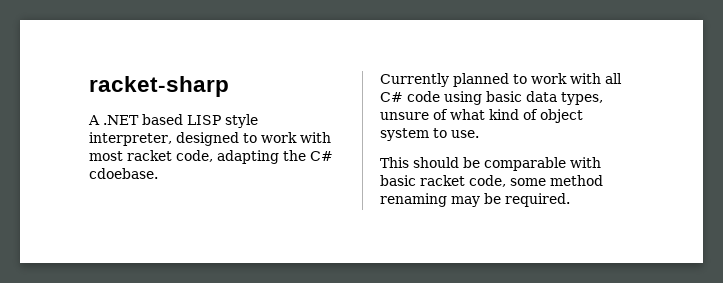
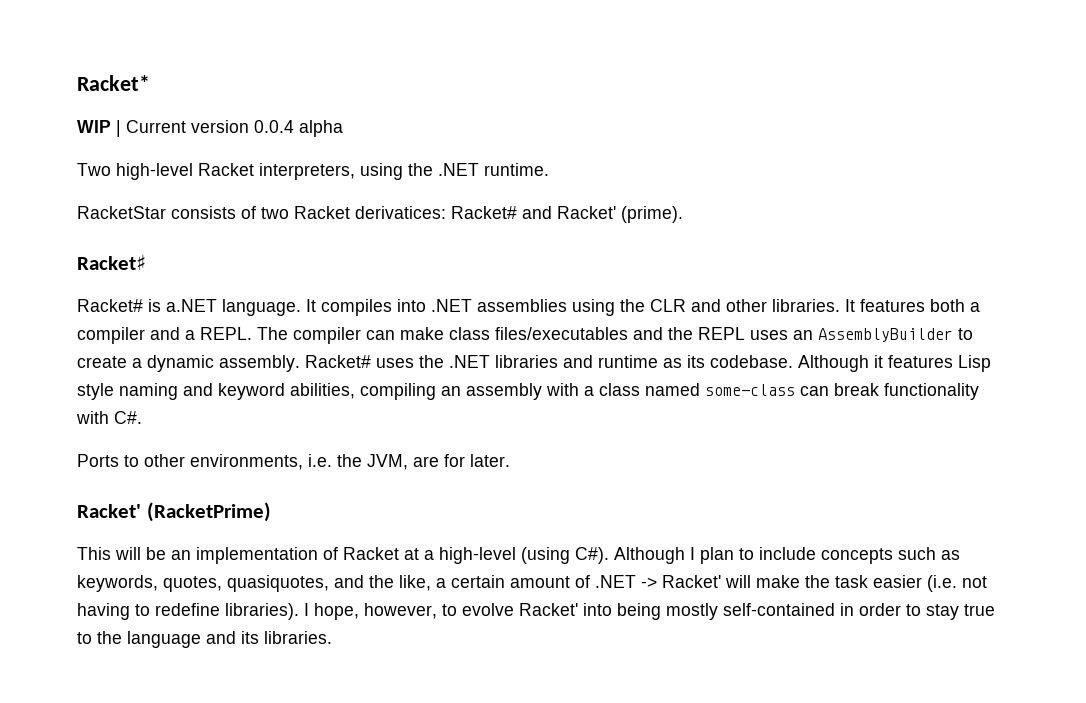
- racket-sharp
- A .NET based LISP style interpreter, designed to work with most racket code, adapting the C# cdoebase.
- Currently planned to work with all C# code using basic data types, unsure of what kind of object system to use.
- This should be comparable with basic racket code, some method renaming may be required.
+ Racket*
+ WIP | Current version 0.0.4 alpha
+ Two high-level Racket interpreters, using the .NET runtime.
+ RacketStar consists of two Racket derivatices: Racket# and Racket' (prime).
+ Racket♯
+ Racket# is a.NET language. It compiles into .NET assemblies using the CLR and other libraries. It features both a compiler and a REPL. The compiler can make class files/executables and the REPL uses an AssemblyBuilder to create a dynamic assembly. Racket# uses the .NET libraries and runtime as its codebase. Although it features Lisp style naming and keyword abilities, compiling an assembly with a class named some-class can break functionality with C#.
+ Ports to other environments, i.e. the JVM, are for later.
+ Racket' (RacketPrime)
+ This will be an implementation of Racket at a high-level (using C#). Although I plan to include concepts such as keywords, quotes, quasiquotes, and the like, a certain amount of .NET -> Racket' will make the task easier (i.e. not having to redefine libraries). I hope, however, to evolve Racket' into being mostly self-contained in order to stay true to the language and its libraries.

